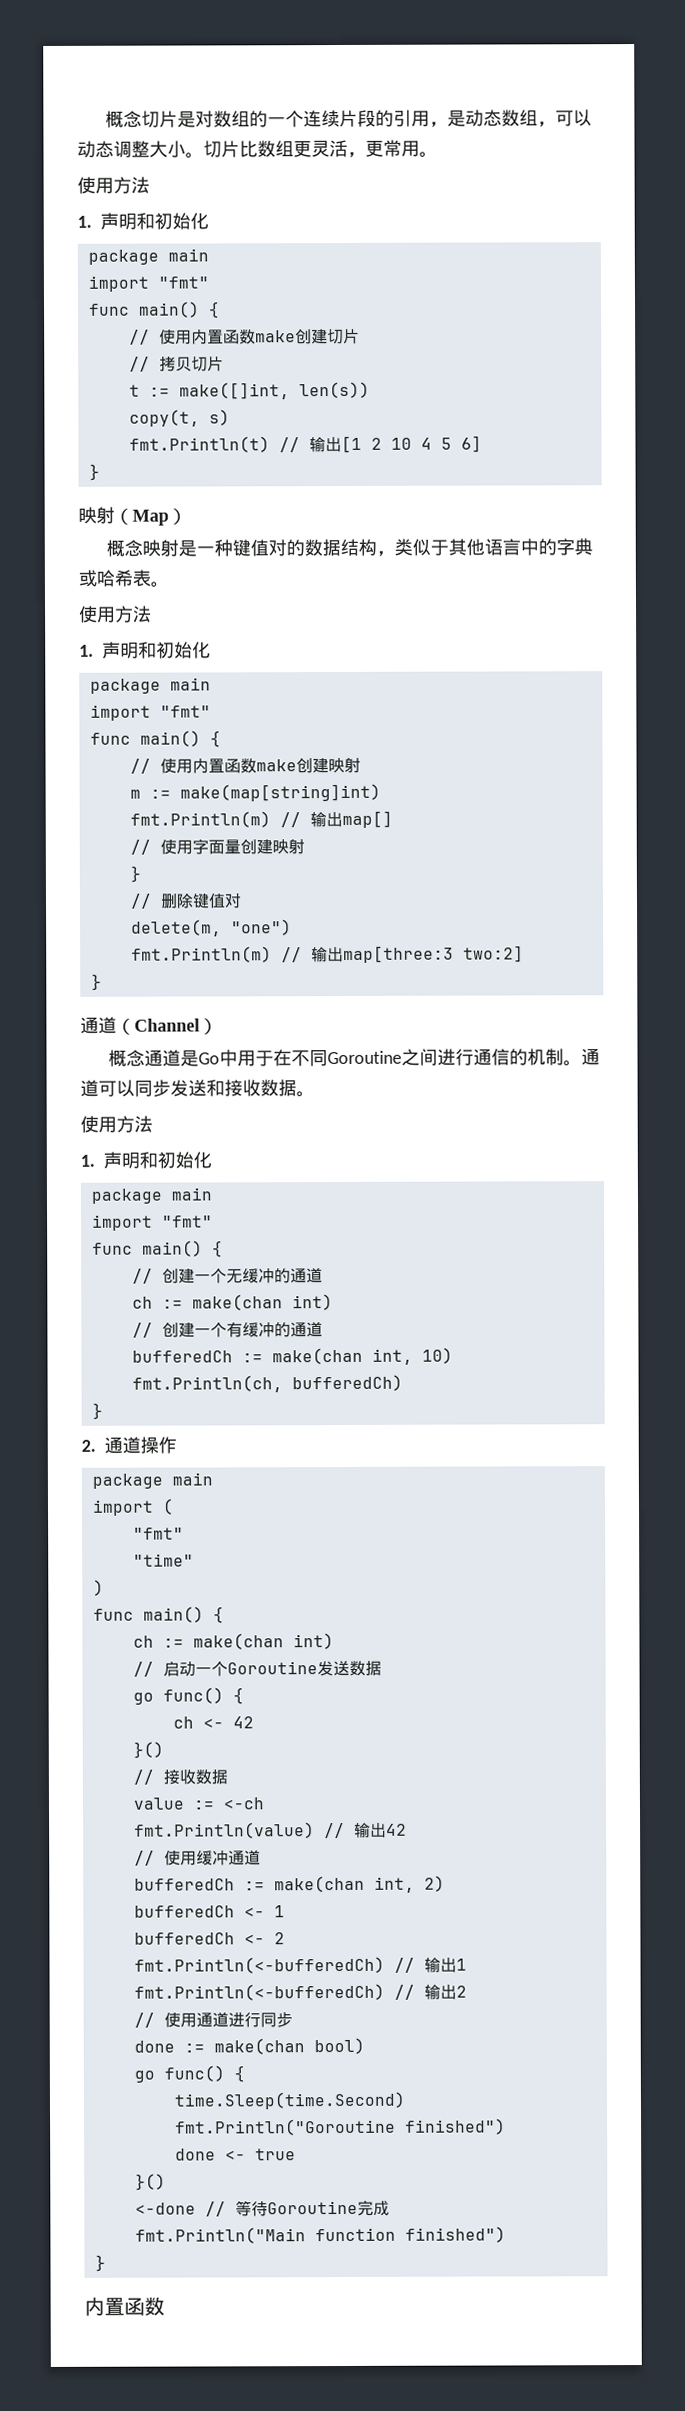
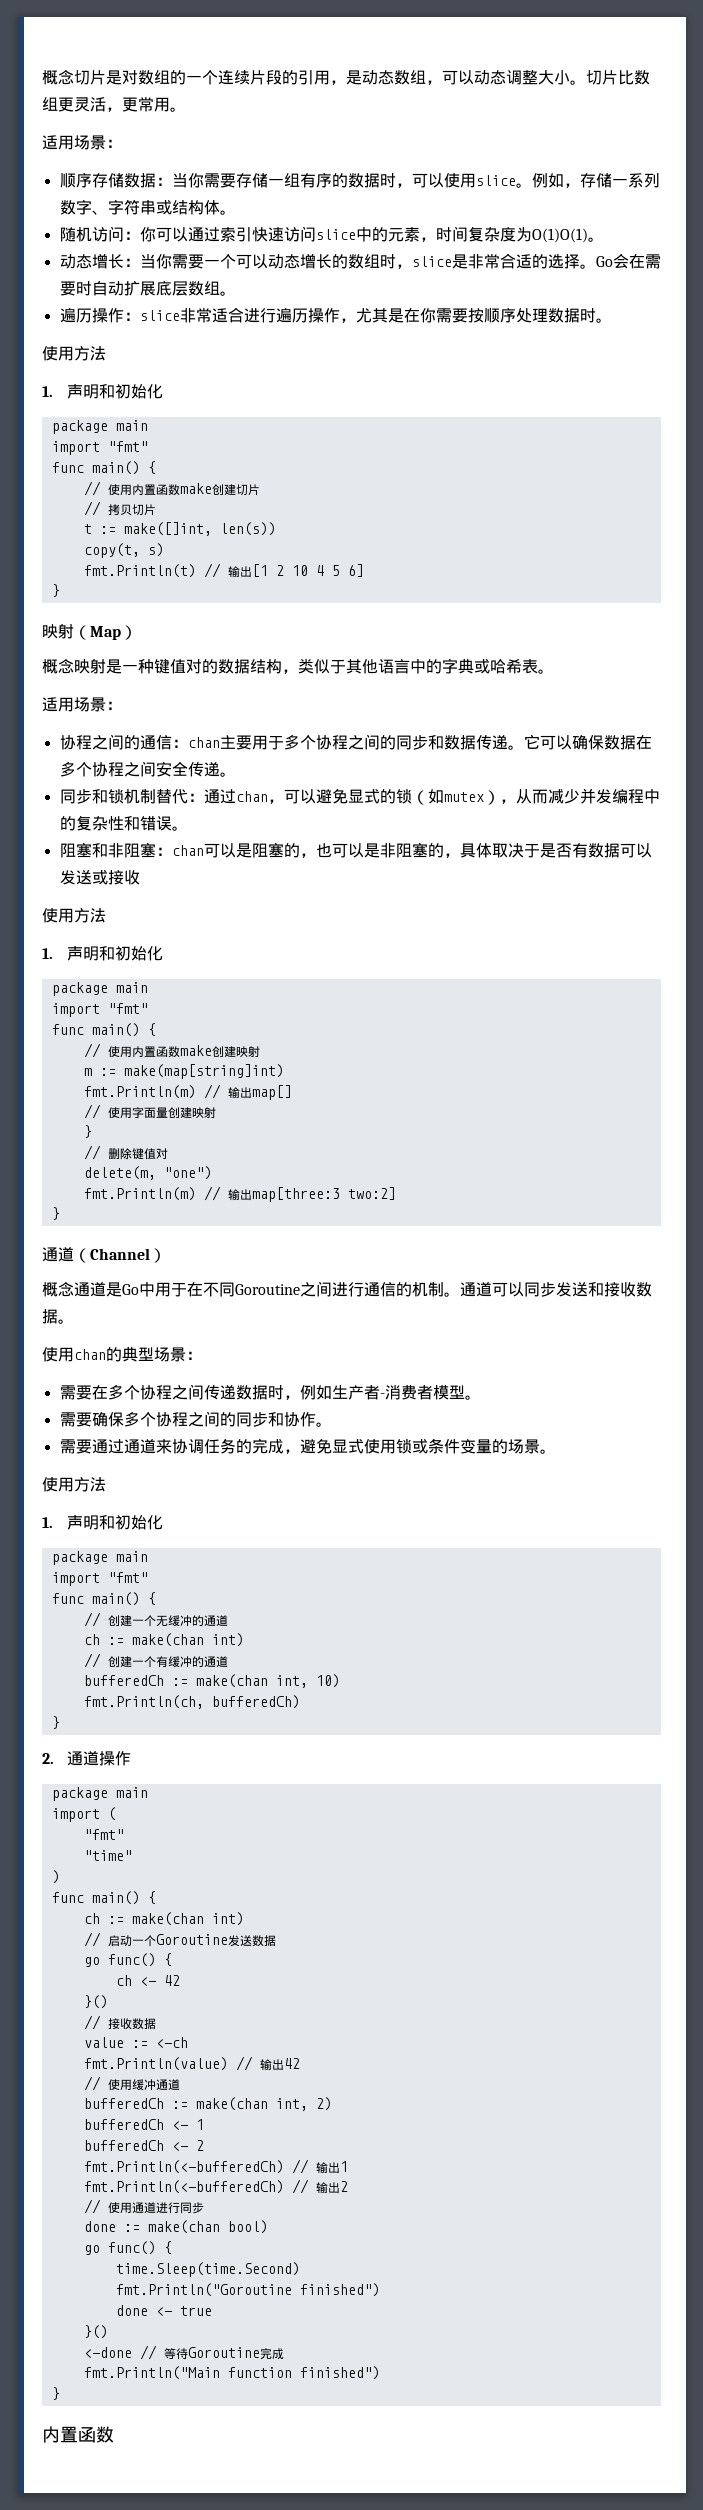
  切片比数组更灵活，更常用。
+ 适用场景：
+ 顺序存储数据：当你需要存储一组有序的数据时，可以使用slice。例如，存储一系列数字、字符串或结构体。
+ 随机访问：你可以通过索引快速访问slice中的元素，时间复杂度为O(1)O(1)。
+ 动态增长：当你需要一个可以动态增长的数组时，slice是非常合适的选择。Go会在需要时自动扩展底层数组。
+ 遍历操作：slice非常适合进行遍历操作，尤其是在你需要按顺序处理数据时。
  概念映射是一种键值对的数据结构，类似于其他语言中的字典或哈希表。
+ 适用场景：
+ 协程之间的通信：chan主要用于多个协程之间的同步和数据传递。它可以确保数据在多个协程之间安全传递。
+ 同步和锁机制替代：通过chan，可以避免显式的锁（如mutex），从而减少并发编程中的复杂性和错误。
+ 阻塞和非阻塞：chan可以是阻塞的，也可以是非阻塞的，具体取决于是否有数据可以发送或接收
+ 使用chan的典型场景：
+ 需要在多个协程之间传递数据时，例如生产者-消费者模型。
+ 需要确保多个协程之间的同步和协作。
+ 需要通过通道来协调任务的完成，避免显式使用锁或条件变量的场景。

